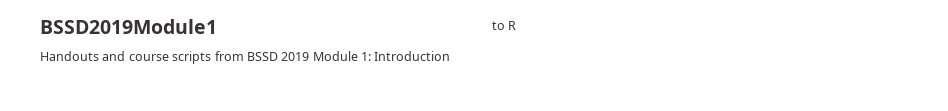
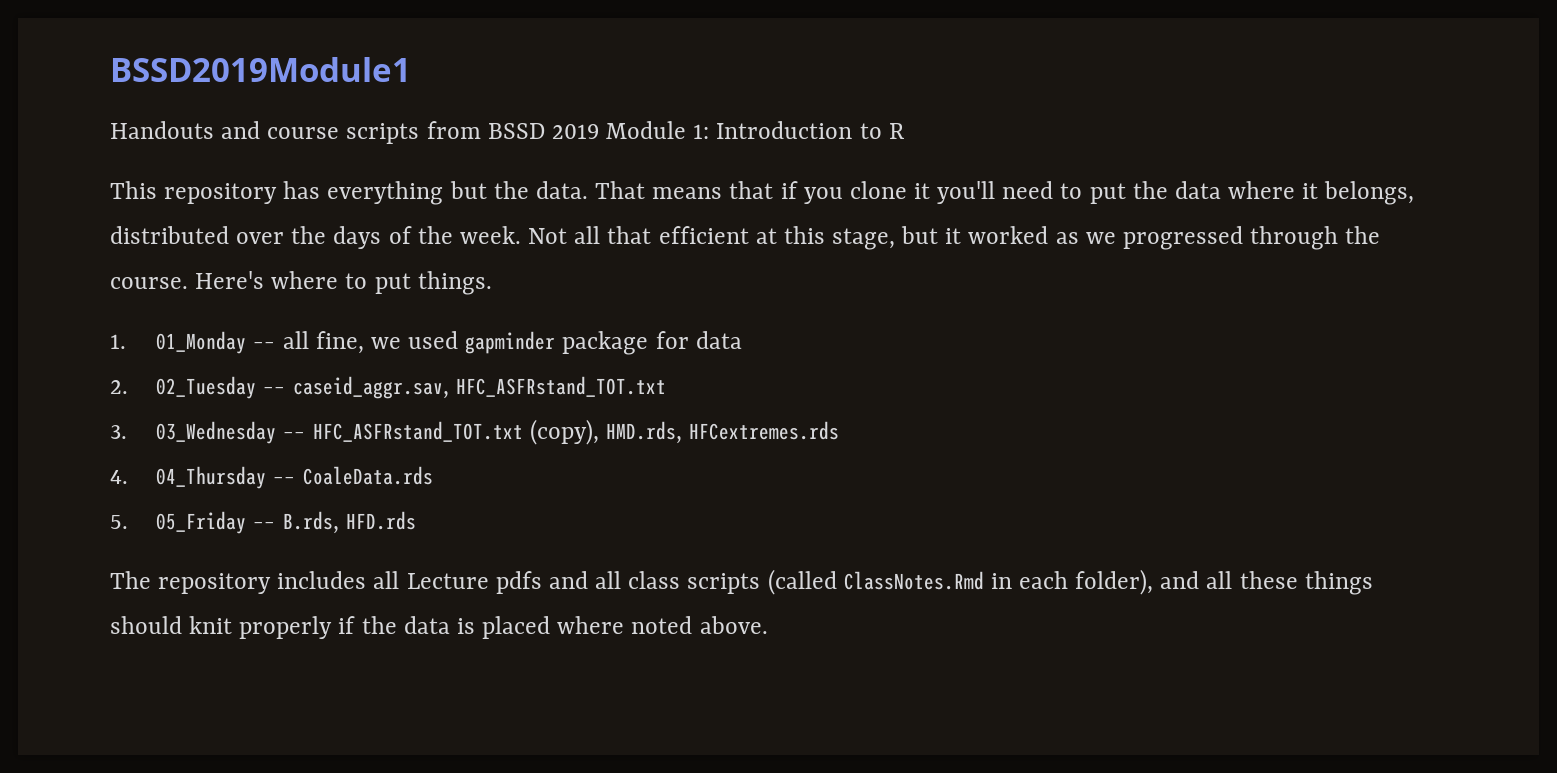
+ This repository has everything but the data. That means that if you clone it you'll need to put the data where it belongs, distributed over the days of the week. Not all that efficient at this stage, but it worked as we progressed through the course. Here's where to put things.
+ 1. 01_Monday -- all fine, we used gapminder package for data
+ 2. 02_Tuesday -- caseid_aggr.sav, HFC_ASFRstand_TOT.txt
+ 3. 03_Wednesday -- HFC_ASFRstand_TOT.txt (copy), HMD.rds, HFCextremes.rds
+ 4. 04_Thursday -- CoaleData.rds
+ 5. 05_Friday -- B.rds, HFD.rds
+ The repository includes all Lecture pdfs and all class scripts (called ClassNotes.Rmd in each folder), and all these things should knit properly if the data is placed where noted above.

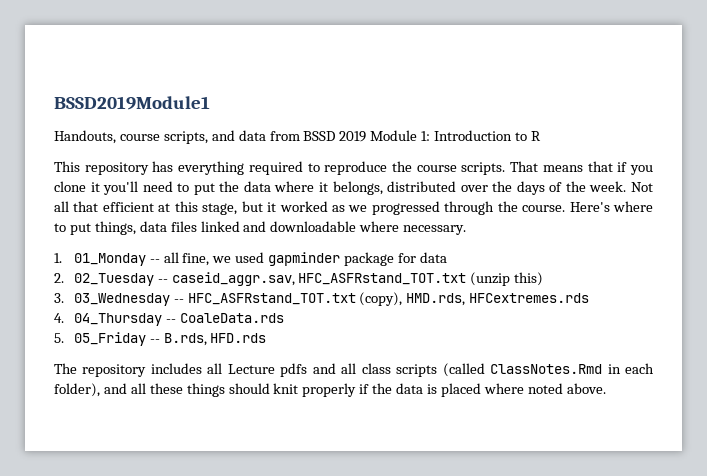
- Handouts and course scripts from BSSD 2019 Module 1: Introduction to R
+ Handouts, course scripts, and data from BSSD 2019 Module 1: Introduction to R
- This repository has everything but the data.
+ This repository has everything required to reproduce the course scripts.
- Here's where to put things.
+ Here's where to put things, data files linked and downloadable where necessary.
- 2. 02_Tuesday -- caseid_aggr.sav, HFC_ASFRstand_TOT.txt
+ 2. 02_Tuesday -- caseid_aggr.sav, HFC_ASFRstand_TOT.txt (unzip this)

